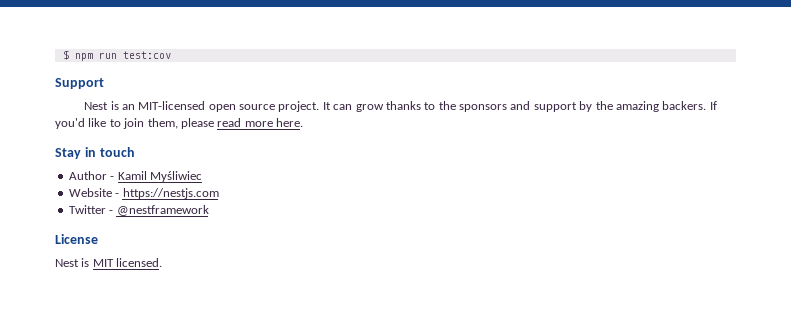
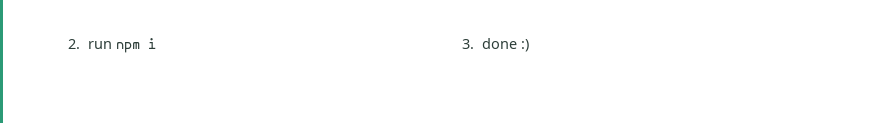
- $ npm run test:cov
- Support
- Nest is an MIT-licensed open source project. It can grow thanks to the sponsors and support by the amazing backers. If you'd like to join them, please read more here.
- Stay in touch
- Author - Kamil Myśliwiec
- Website - https://nestjs.com
- Twitter - @nestframework
- License
- Nest is MIT licensed.
+ 2. run npm i
+ 3. done :)

